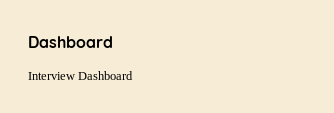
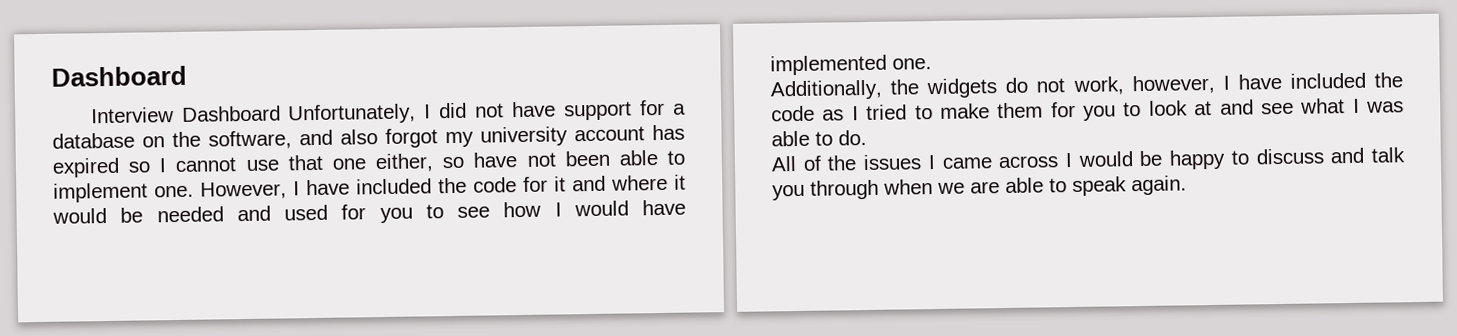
- Interview Dashboard
+ Interview Dashboard Unfortunately, I did not have support for a database on the software, and also forgot my university account has expired so I cannot use that one either, so have not been able to implement one. However, I have included the code for it and where it would be needed and used for you to see how I would have implemented one.
+ Additionally, the widgets do not work, however, I have included the code as I tried to make them for you to look at and see what I was able to do.
+ All of the issues I came across I would be happy to discuss and talk you through when we are able to speak again.

